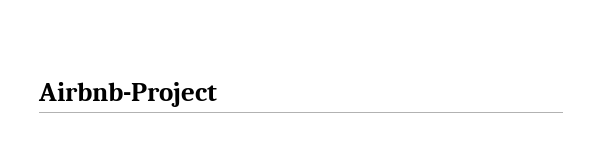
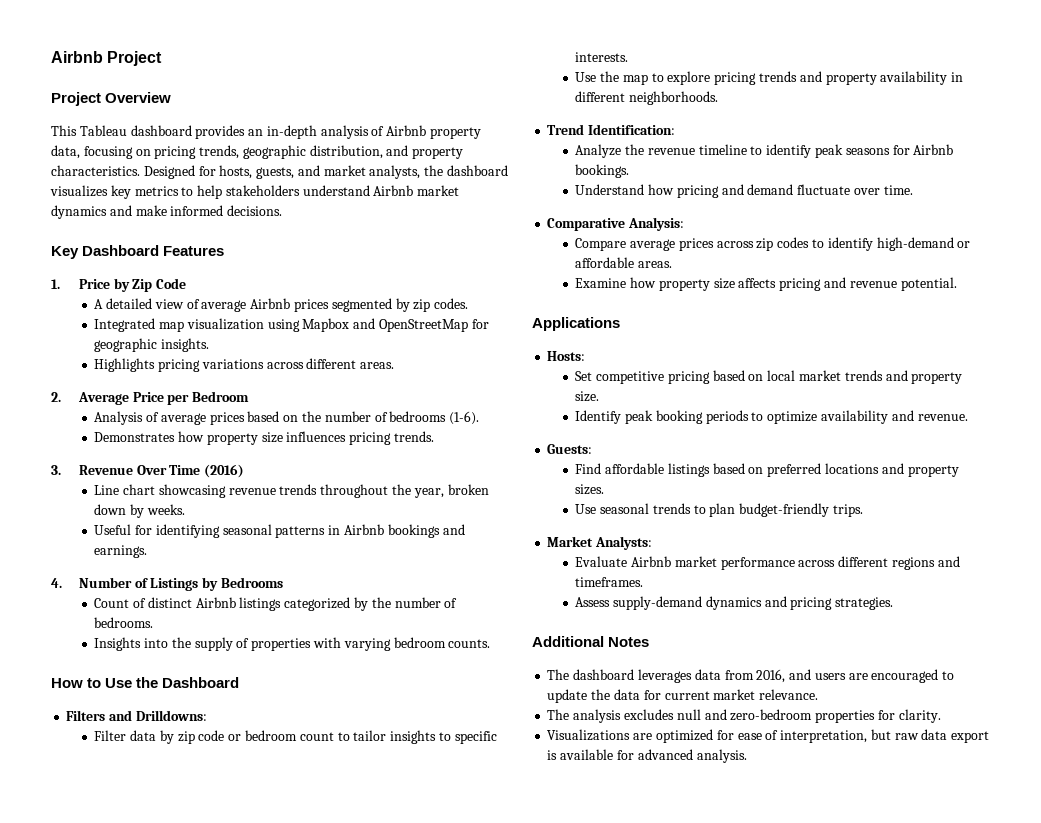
- Airbnb-Project
+ Airbnb Project
+ Project Overview
+ This Tableau dashboard provides an in-depth analysis of Airbnb property data, focusing on pricing trends, geographic distribution, and property characteristics. Designed for hosts, guests, and market analysts, the dashboard visualizes key metrics to help stakeholders understand Airbnb market dynamics and make informed decisions.
+ Key Dashboard Features
+ 1. Price by Zip Code
+ A detailed view of average Airbnb prices segmented by zip codes.
+ Integrated map visualization using Mapbox and OpenStreetMap for geographic insights.
+ Highlights pricing variations across different areas.
+ 2. Average Price per Bedroom
+ Analysis of average prices based on the number of bedrooms (1-6).
+ Demonstrates how property size influences pricing trends.
+ 3. Revenue Over Time (2016)
+ Line chart showcasing revenue trends throughout the year, broken down by weeks.
+ Useful for identifying seasonal patterns in Airbnb bookings and earnings.
+ 4. Number of Listings by Bedrooms
+ Count of distinct Airbnb listings categorized by the number of bedrooms.
+ Insights into the supply of properties with varying bedroom counts.
+ How to Use the Dashboard
+ Filters and Drilldowns:
+ Filter data by zip code or bedroom count to tailor insights to specific interests.
+ Use the map to explore pricing trends and property availability in different neighborhoods.
+ Trend Identification:
+ Analyze the revenue timeline to identify peak seasons for Airbnb bookings.
+ Understand how pricing and demand fluctuate over time.
+ Comparative Analysis:
+ Compare average prices across zip codes to identify high-demand or affordable areas.
+ Examine how property size affects pricing and revenue potential.
+ Applications
+ Hosts:
+ Set competitive pricing based on local market trends and property size.
+ Identify peak booking periods to optimize availability and revenue.
+ Guests:
+ Find affordable listings based on preferred locations and property sizes.
+ Use seasonal trends to plan budget-friendly trips.
+ Market Analysts:
+ Evaluate Airbnb market performance across different regions and timeframes.
+ Assess supply-demand dynamics and pricing strategies.
+ Additional Notes
+ The dashboard leverages data from 2016, and users are encouraged to update the data for current market relevance.
+ The analysis excludes null and zero-bedroom properties for clarity.
+ Visualizations are optimized for ease of interpretation, but raw data export is available for advanced analysis.

